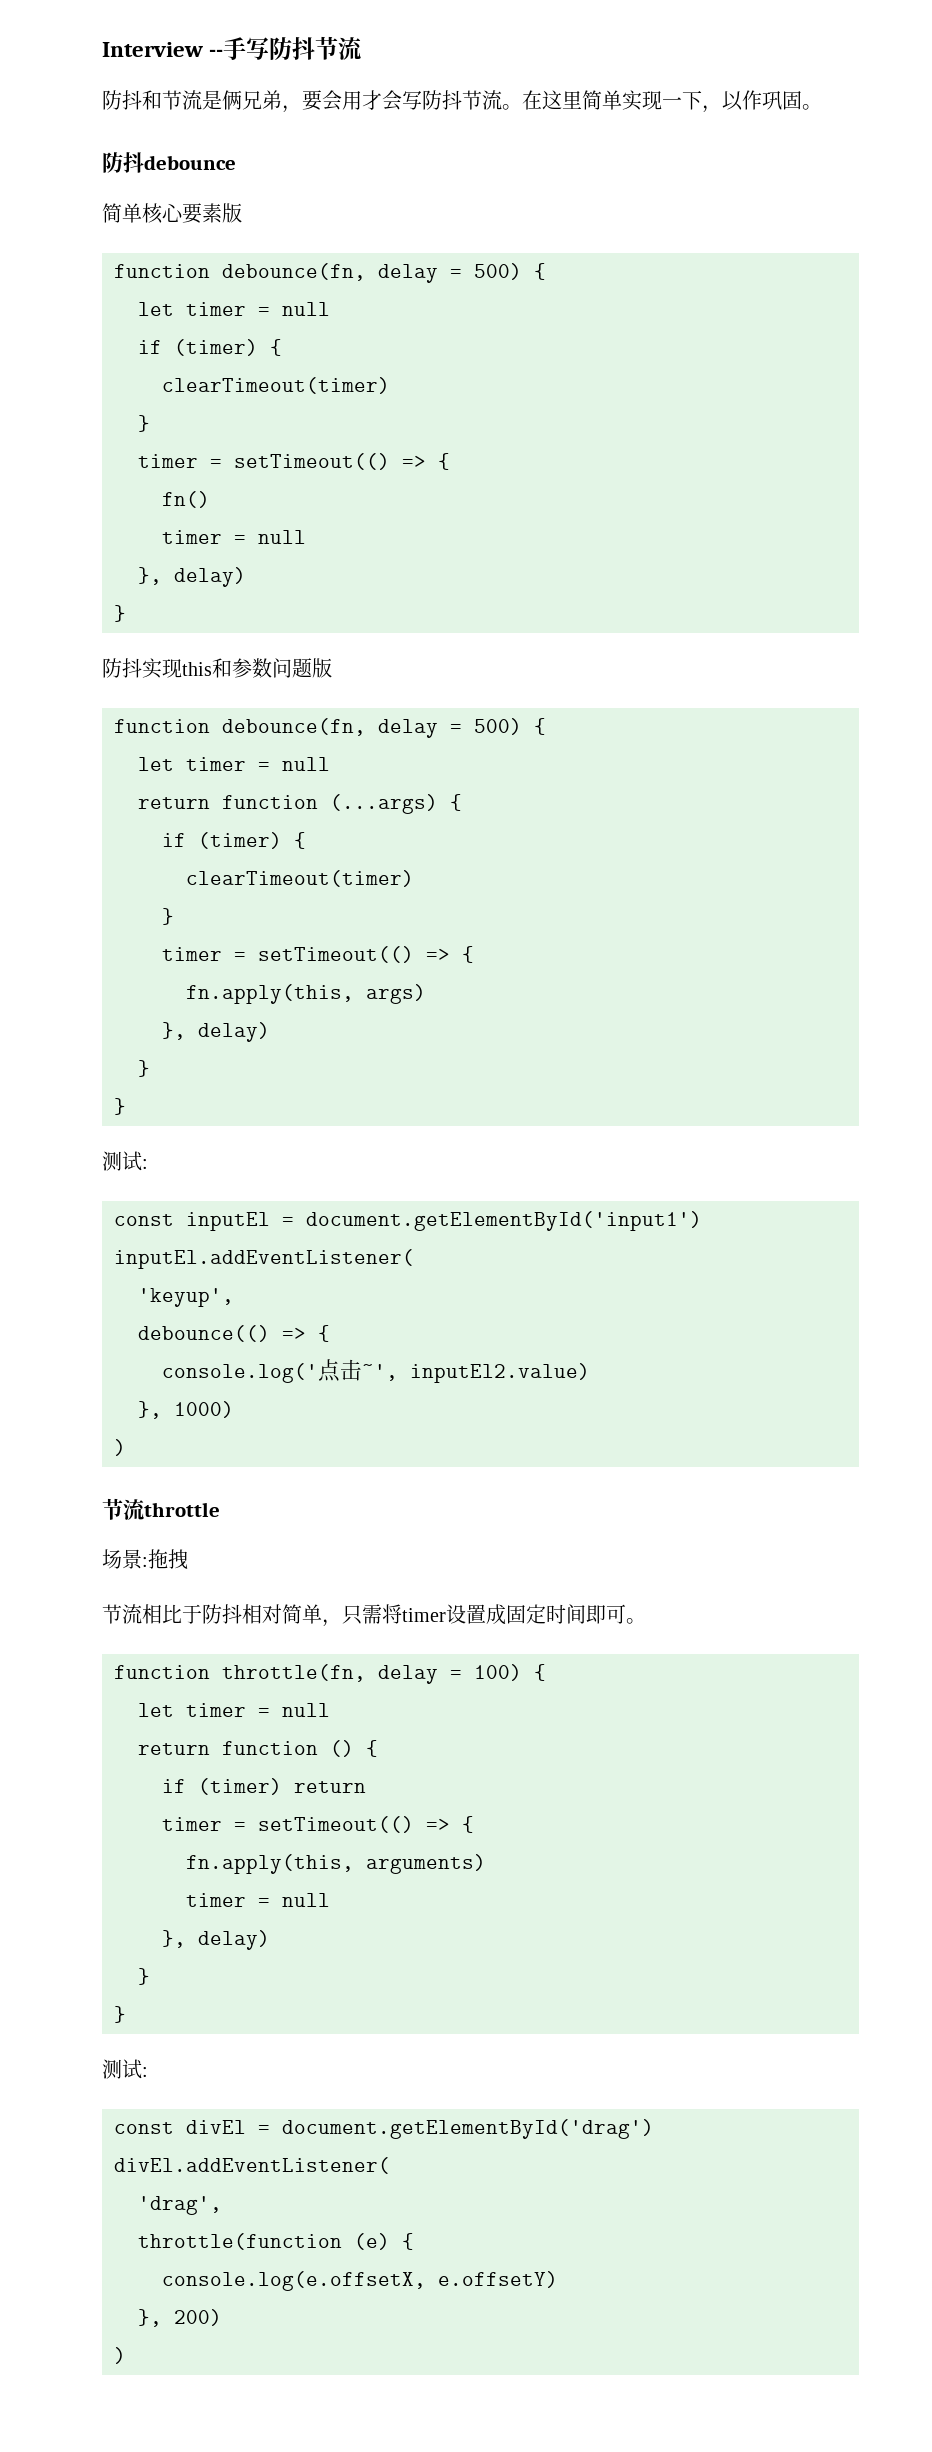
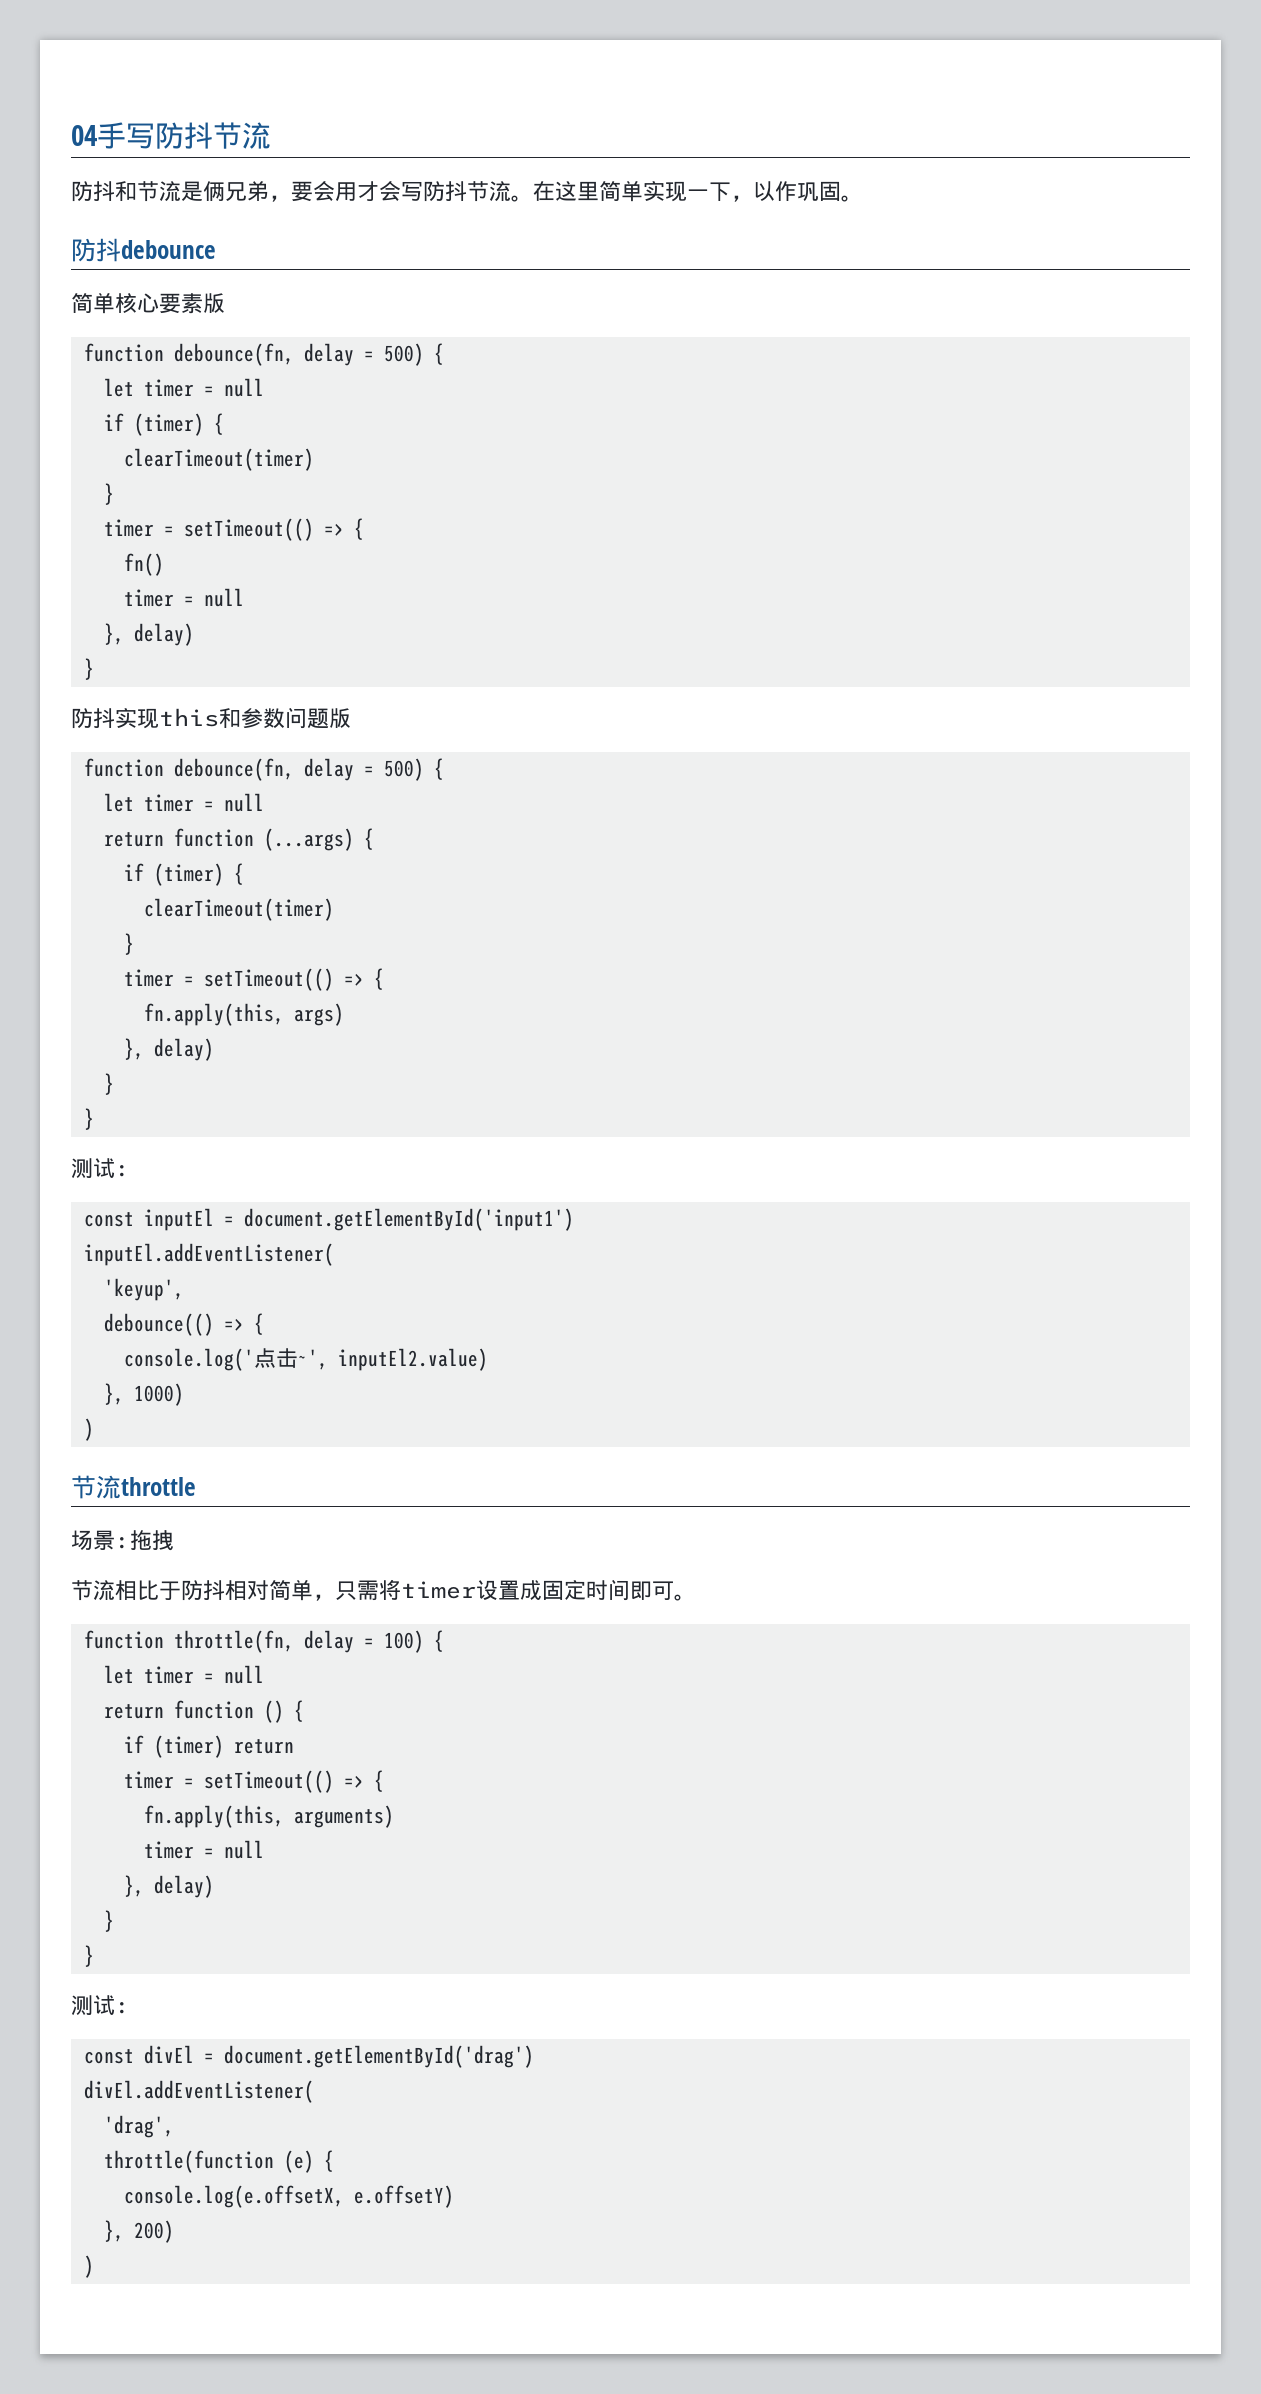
- Interview --手写防抖节流
+ 04手写防抖节流

